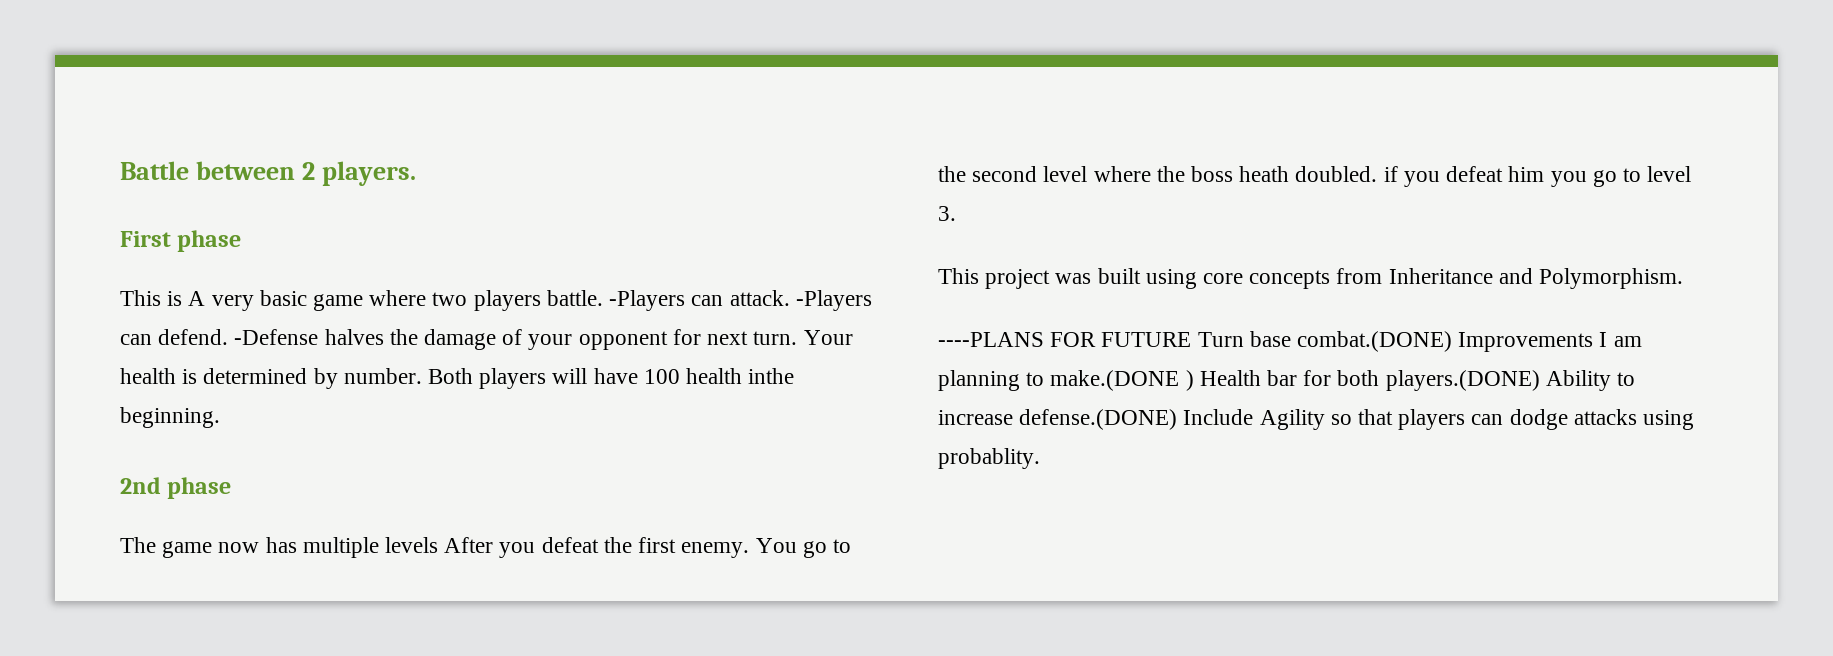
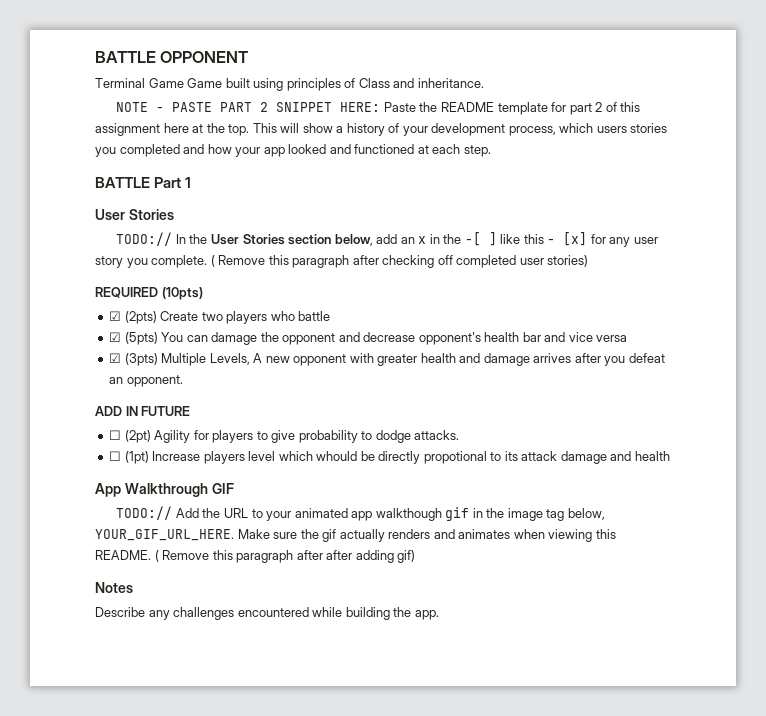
- Battle between 2 players.
- First phase
- This is A very basic game where two players battle. -Players can attack. -Players can defend. -Defense halves the damage of your opponent for next turn. Your health is determined by number. Both players will have 100 health inthe beginning.
- 2nd phase
- The game now has multiple levels After you defeat the first enemy. You go to the second level where the boss heath doubled. if you defeat him you go to level 3.
- This project was built using core concepts from Inheritance and Polymorphism.
- ----PLANS FOR FUTURE Turn base combat.(DONE) Improvements I am planning to make.(DONE ) Health bar for both players.(DONE) Ability to increase defense.(DONE) Include Agility so that players can dodge attacks using probablity.
+ BATTLE OPPONENT
+ Terminal Game Game built using principles of Class and inheritance.
+ NOTE - PASTE PART 2 SNIPPET HERE: Paste the README template for part 2 of this assignment here at the top. This will show a history of your development process, which users stories you completed and how your app looked and functioned at each step.
+ BATTLE Part 1
+ User Stories
+ TODO:// In the User Stories section below, add an x in the -[ ] like this - [x] for any user story you complete. ( Remove this paragraph after checking off completed user stories)
+ REQUIRED (10pts)
+ ☑ (2pts) Create two players who battle
+ ☑ (5pts) You can damage the opponent and decrease opponent's health bar and vice versa
+ ☑ (3pts) Multiple Levels, A new opponent with greater health and damage arrives after you defeat an opponent.
+ ADD IN FUTURE
+ ☐ (2pt) Agility for players to give probability to dodge attacks.
+ ☐ (1pt) Increase players level which whould be directly propotional to its attack damage and health
+ App Walkthrough GIF
+ TODO:// Add the URL to your animated app walkthough gif in the image tag below, YOUR_GIF_URL_HERE. Make sure the gif actually renders and animates when viewing this README. ( Remove this paragraph after after adding gif)
+ Notes
+ Describe any challenges encountered while building the app.

